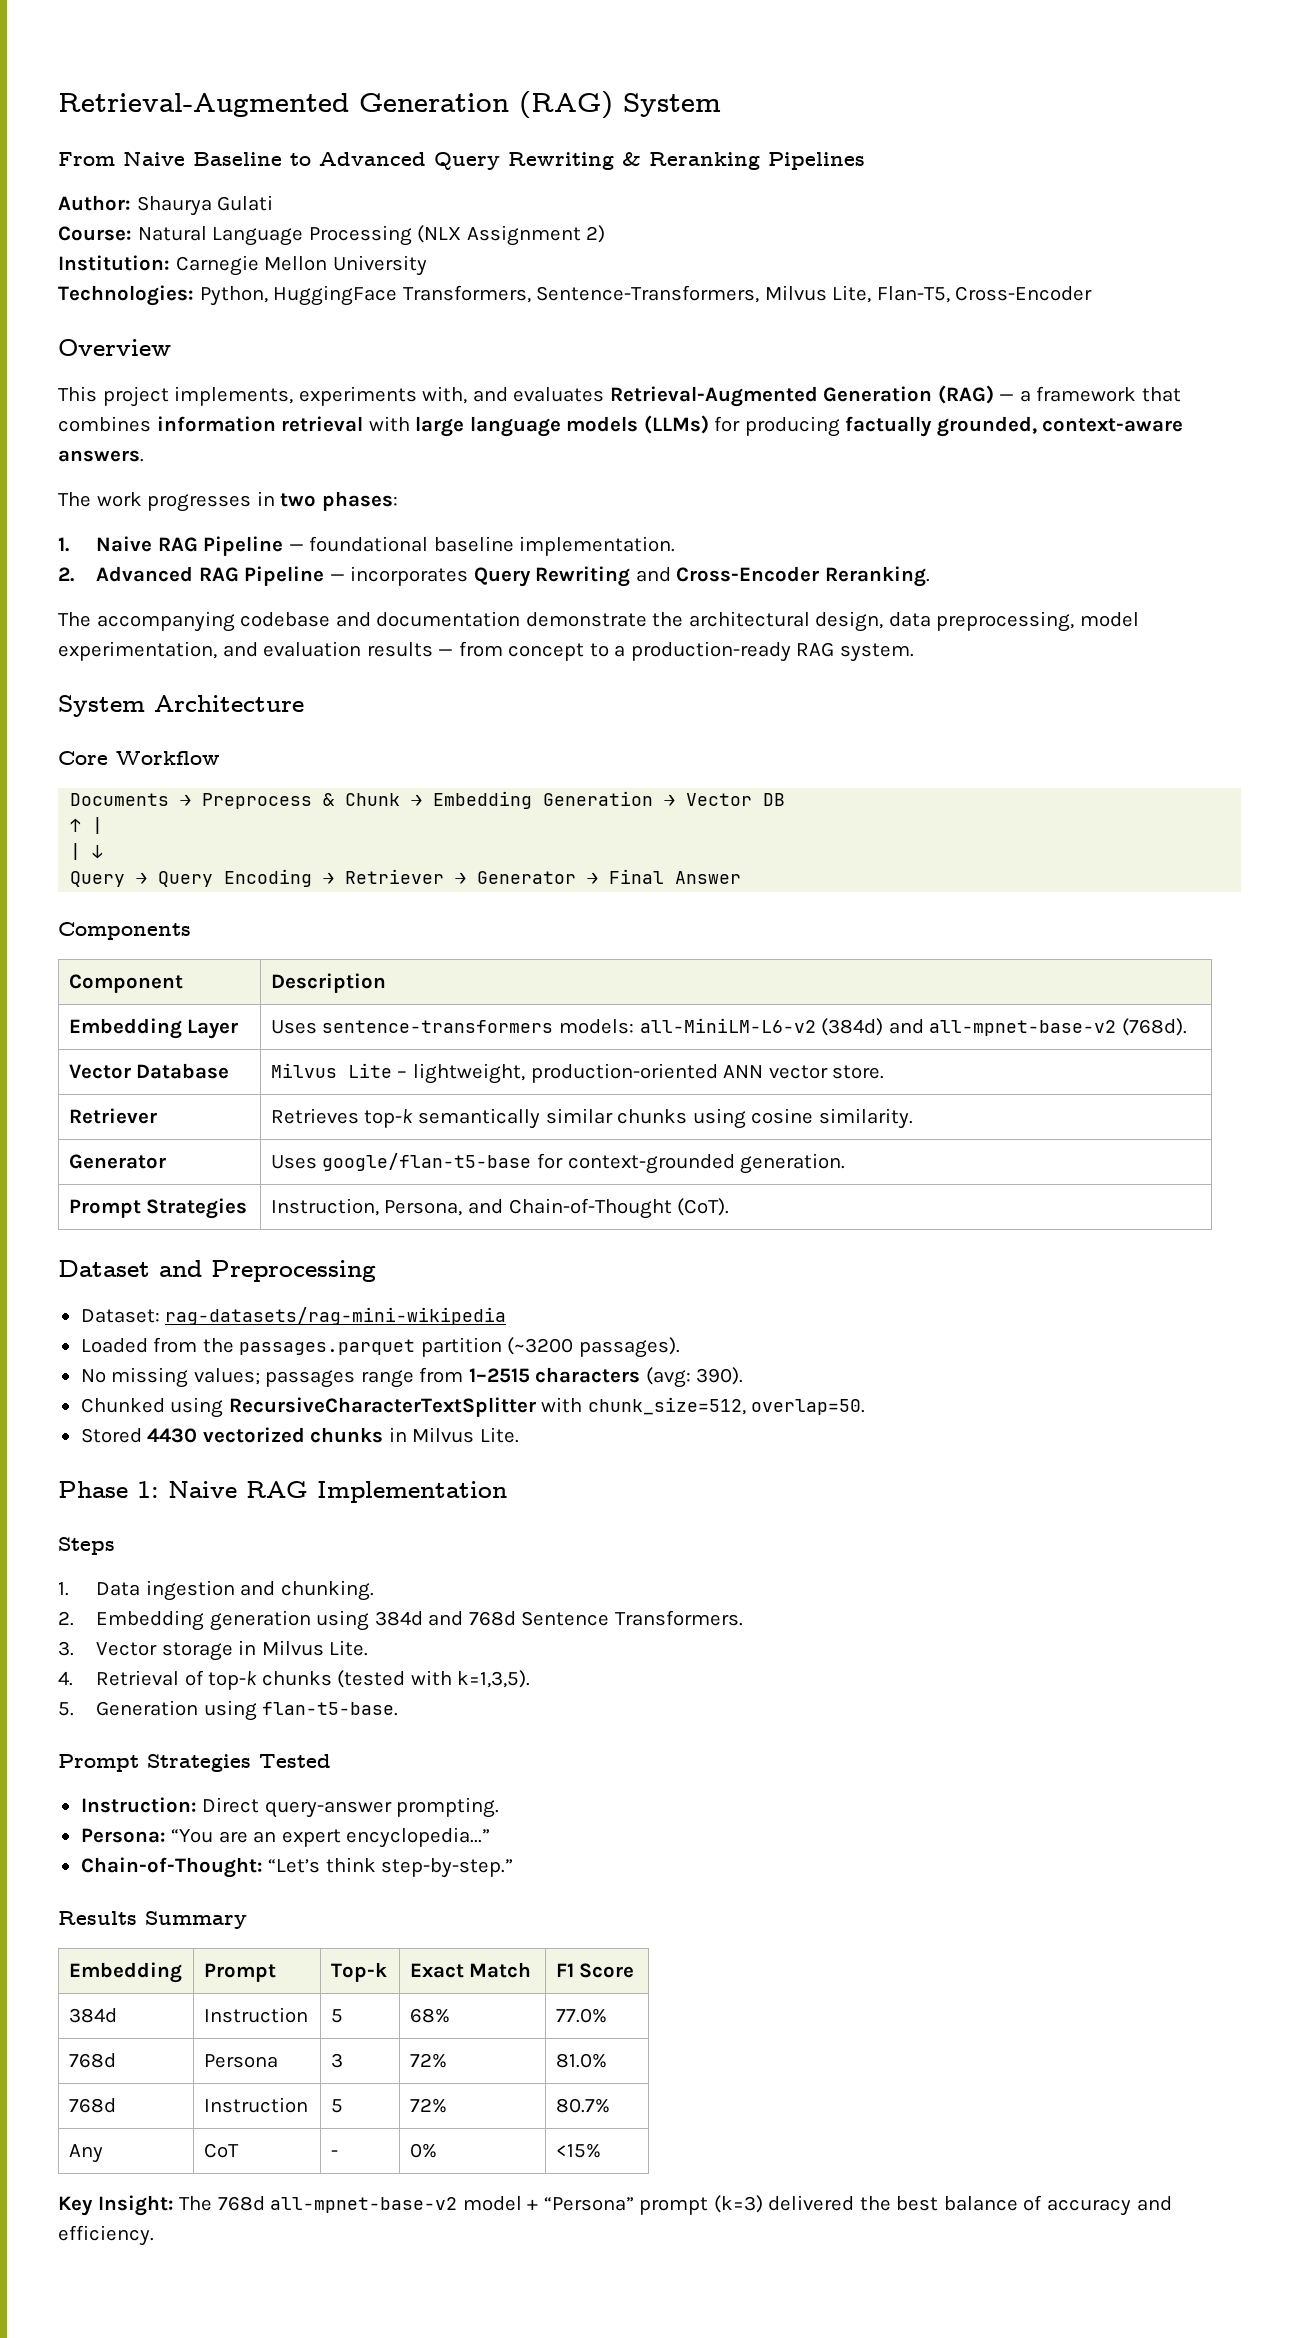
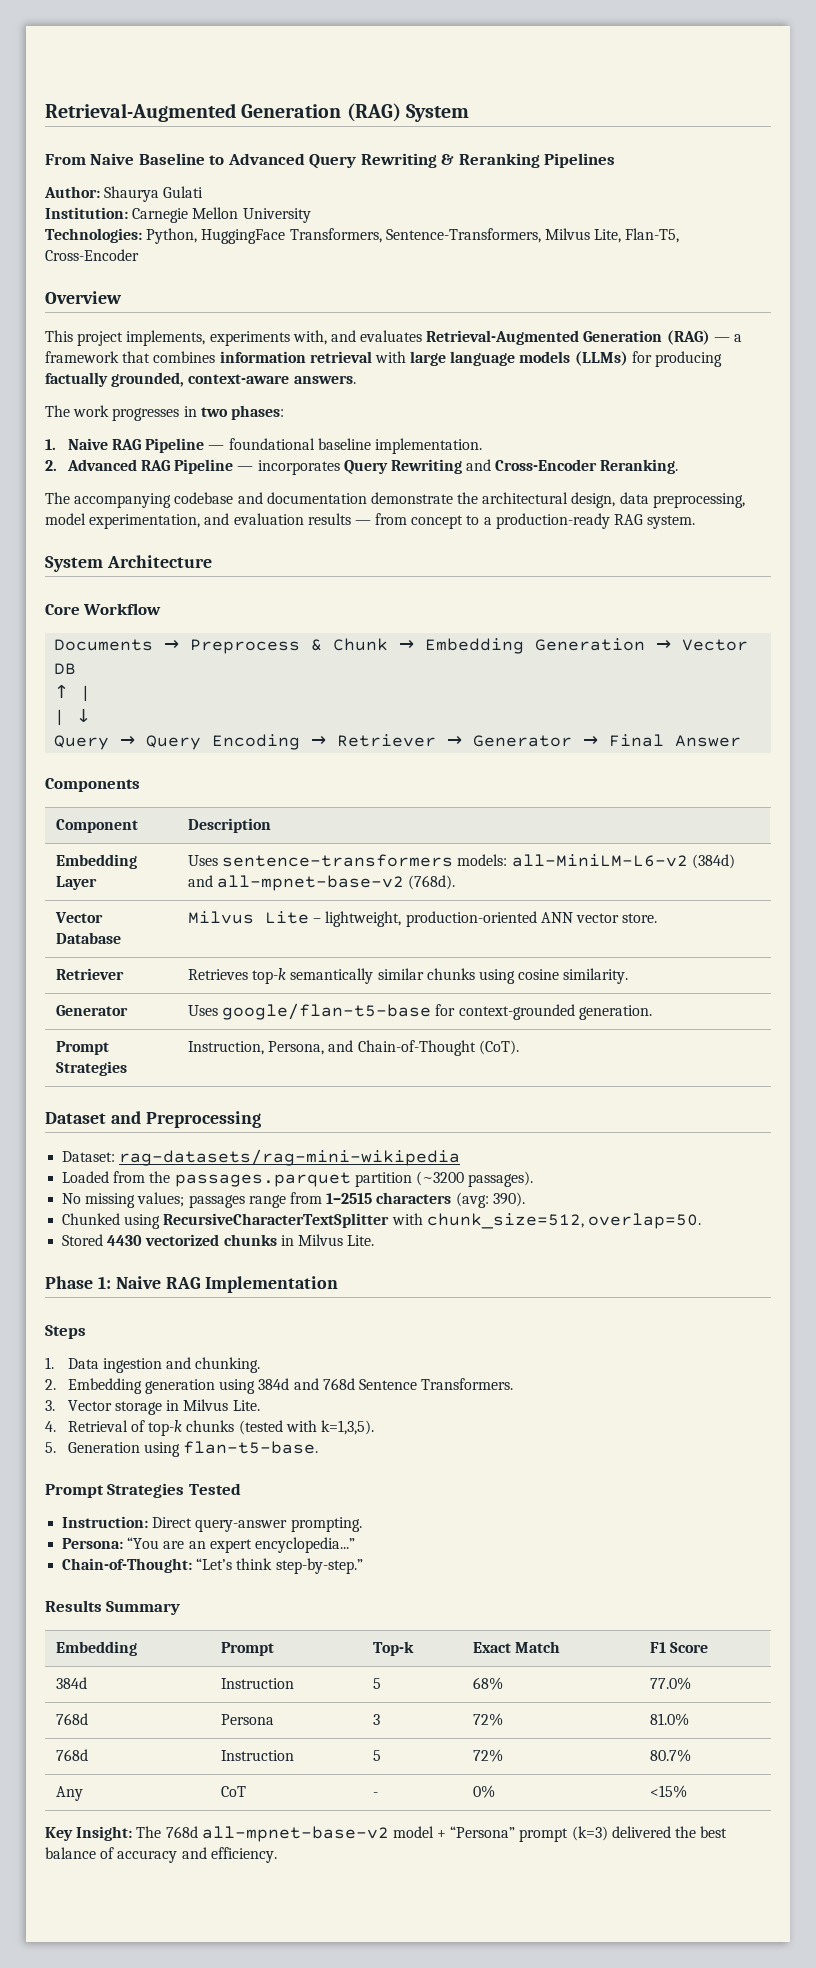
- Course: Natural Language Processing (NLX Assignment 2)

